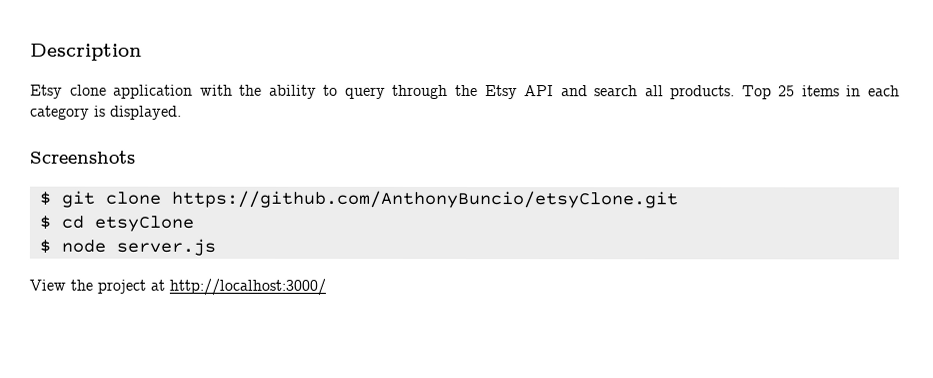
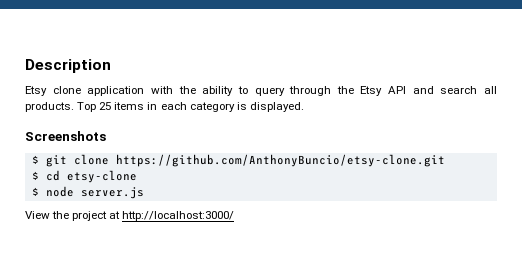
- $ git clone https://github.com/AnthonyBuncio/etsyClone.git
+ $ git clone https://github.com/AnthonyBuncio/etsy-clone.git
- $ cd etsyClone
+ $ cd etsy-clone

